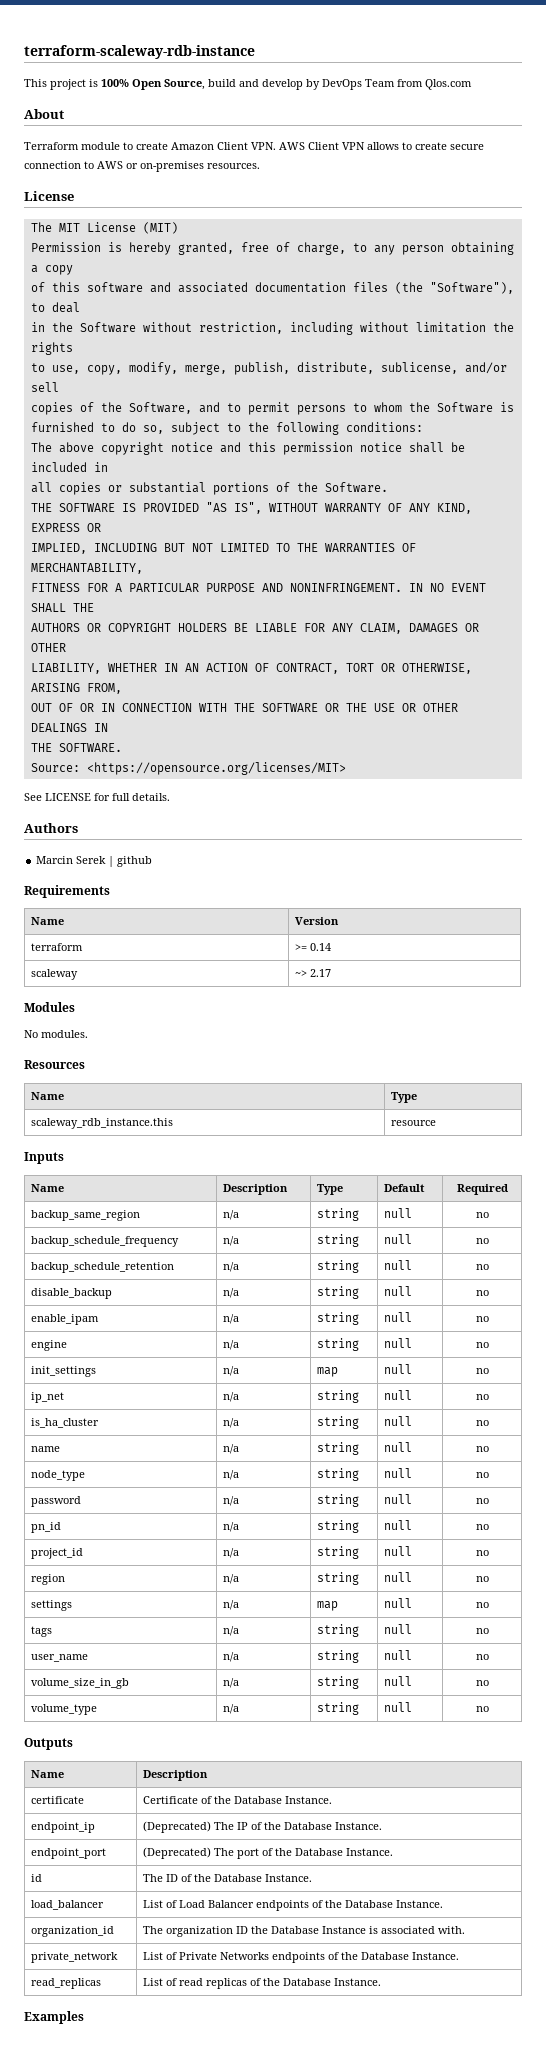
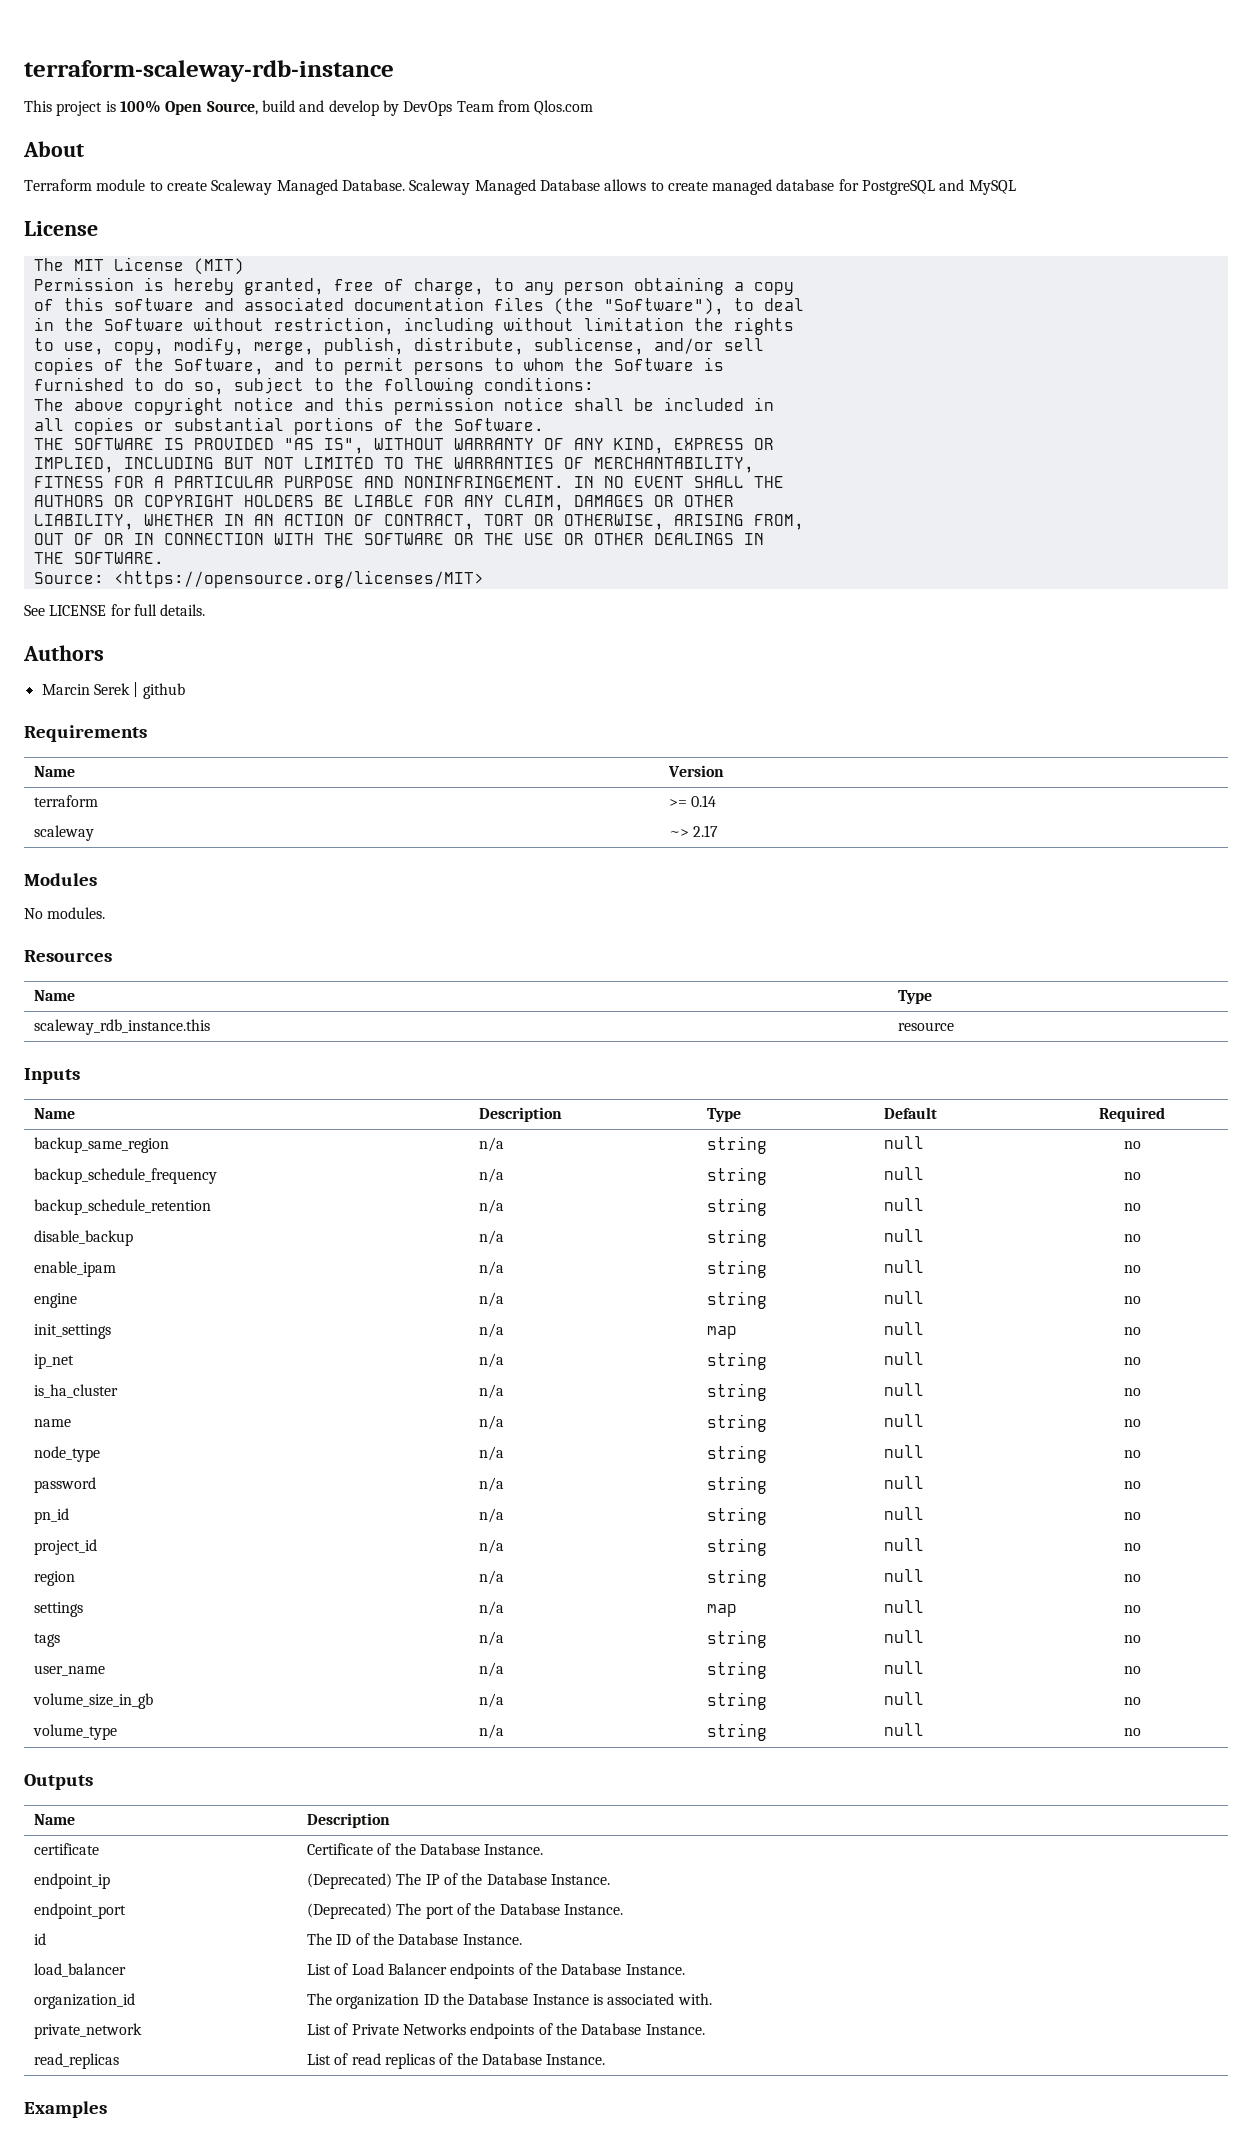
- Terraform module to create Amazon Client VPN. AWS Client VPN allows to create secure connection to AWS or on-premises resources.
+ Terraform module to create Scaleway Managed Database. Scaleway Managed Database allows to create managed database for PostgreSQL and MySQL

